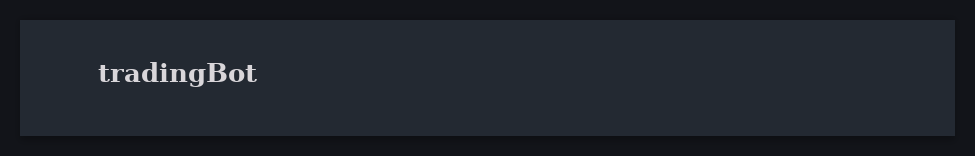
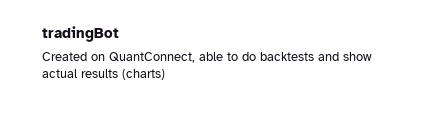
+ Created on QuantConnect, able to do backtests and show actual results (charts)

